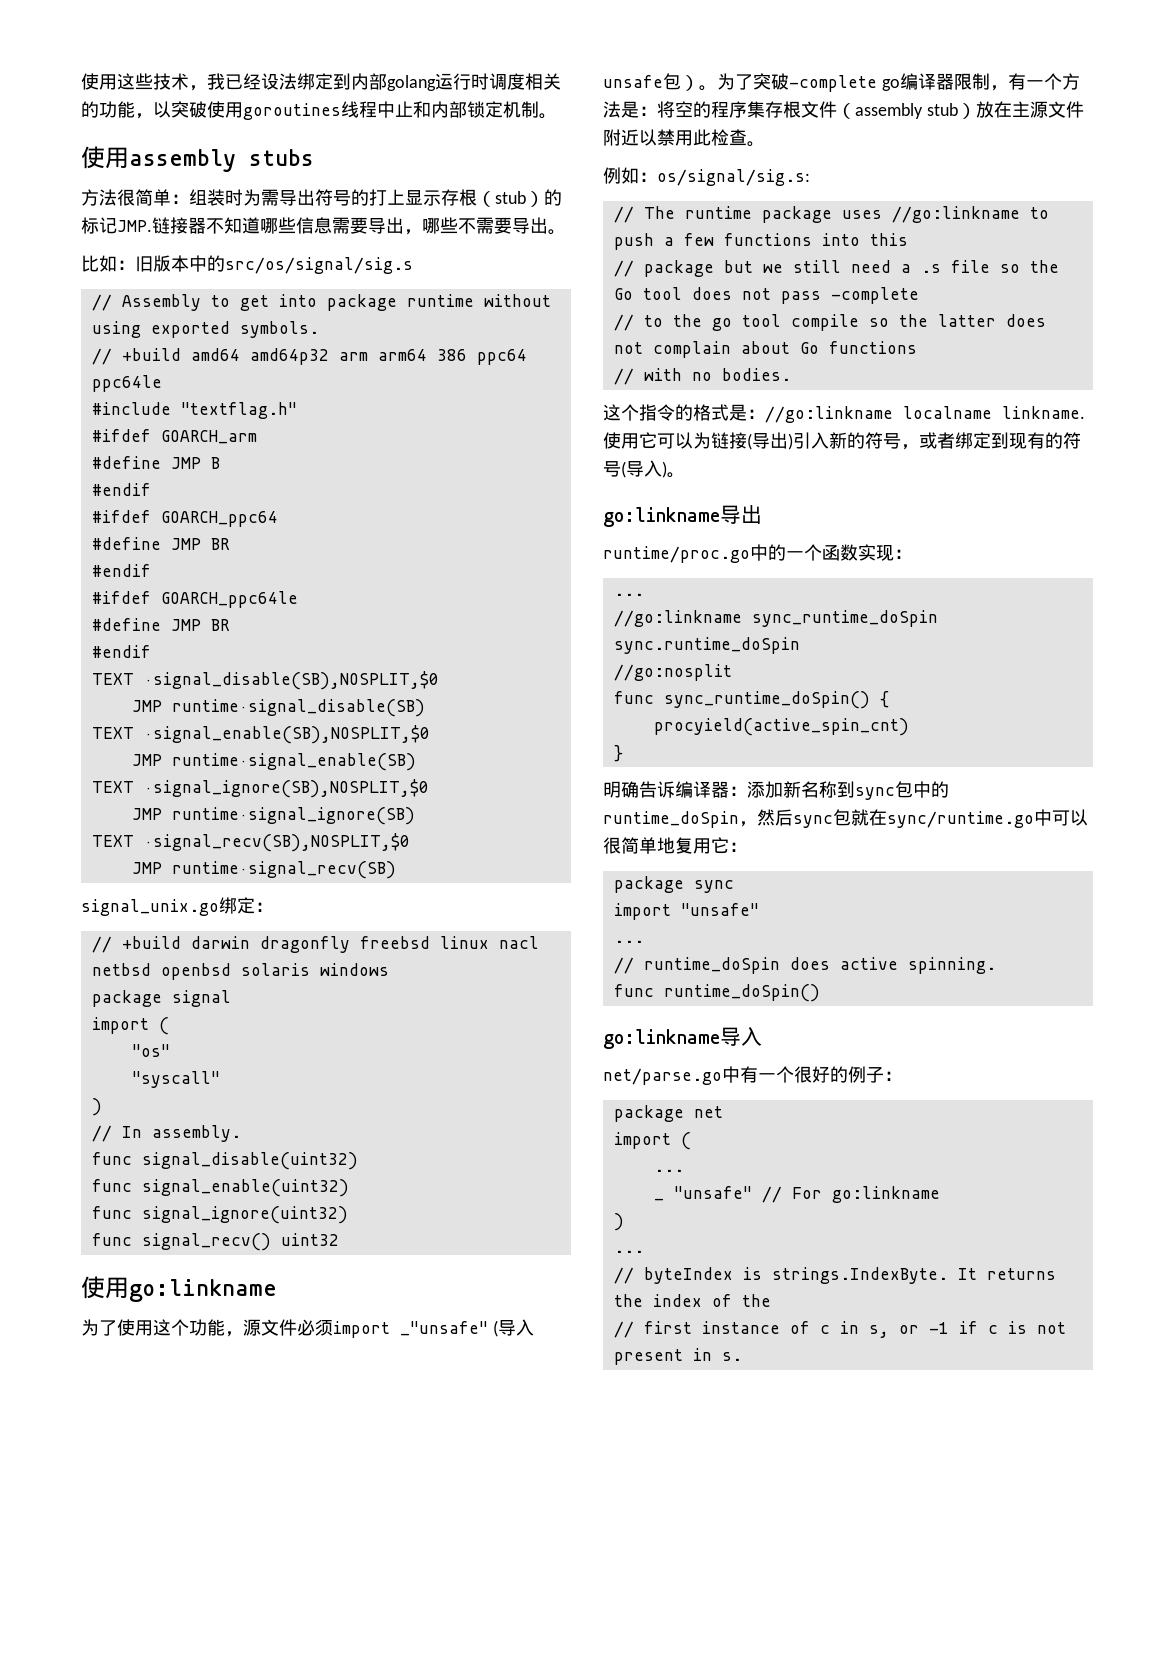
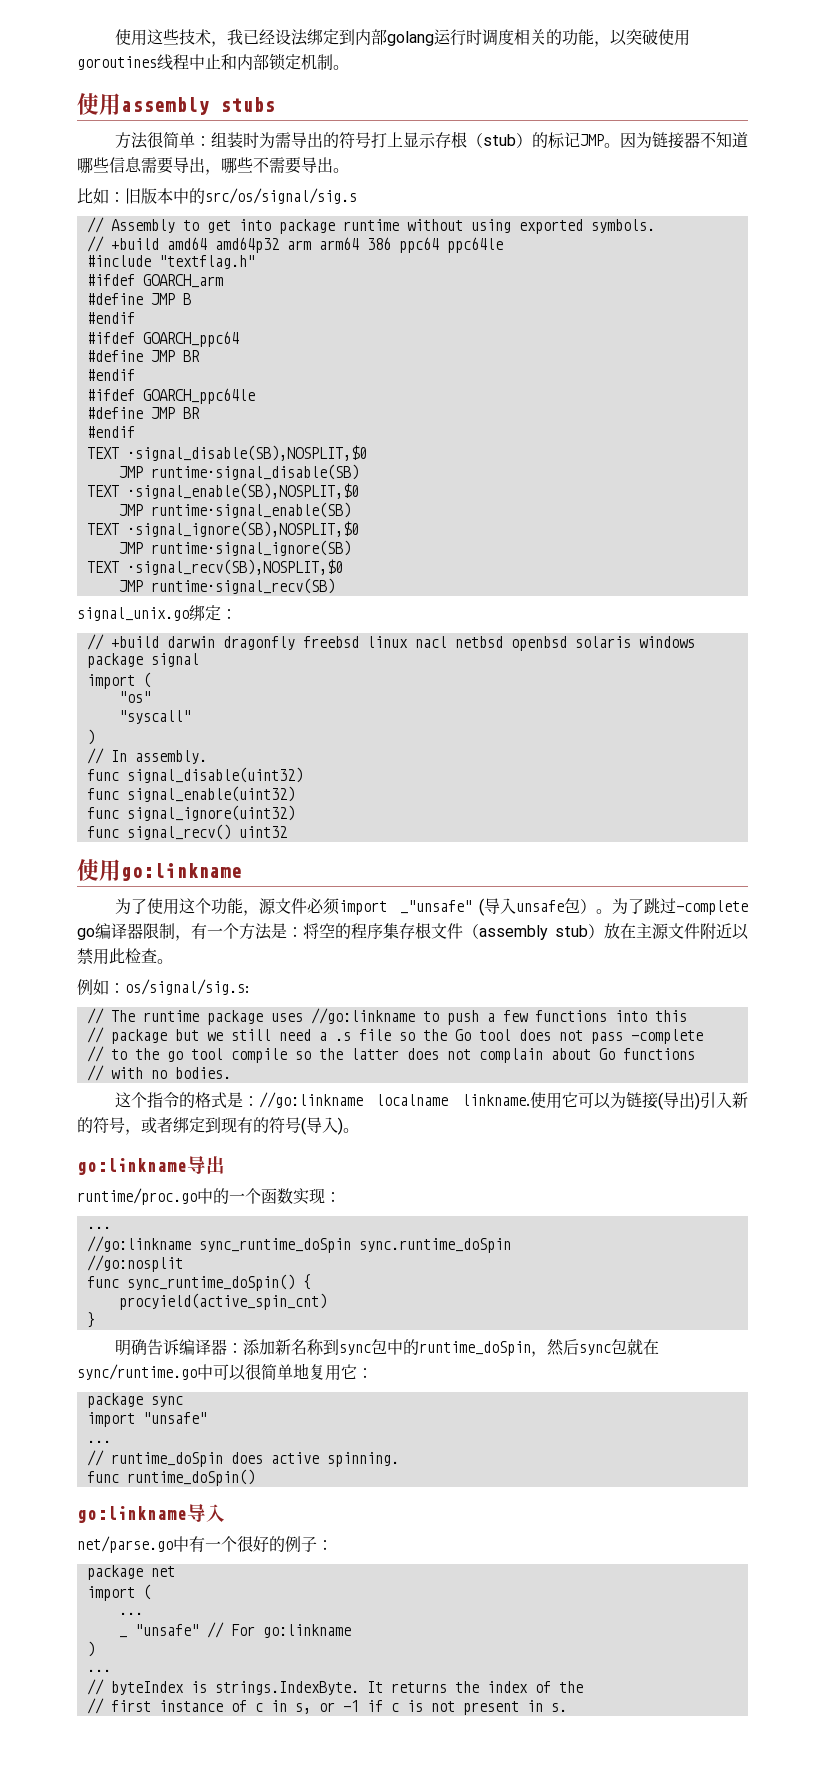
- 方法很简单：组装时为需导出符号的打上显示存根（stub）的标记JMP.链接器不知道哪些信息需要导出，哪些不需要导出。
+ 方法很简单：组装时为需导出的符号打上显示存根（stub）的标记JMP。因为链接器不知道哪些信息需要导出，哪些不需要导出。
- 为了突破-complete go编译器限制，有一个方法是：将空的程序集存根文件（assembly stub）放在主源文件附近以禁用此检查。
+ 为了跳过-complete go编译器限制，有一个方法是：将空的程序集存根文件（assembly stub）放在主源文件附近以禁用此检查。

